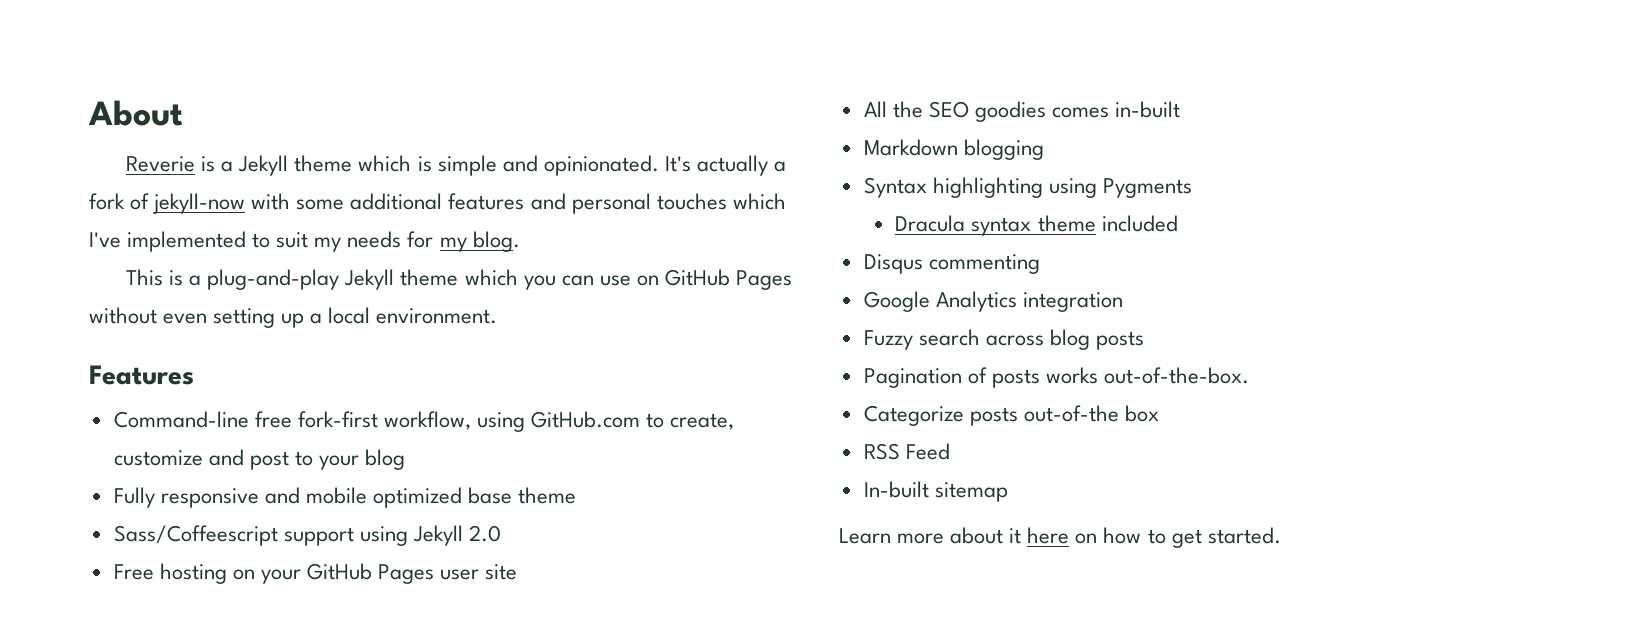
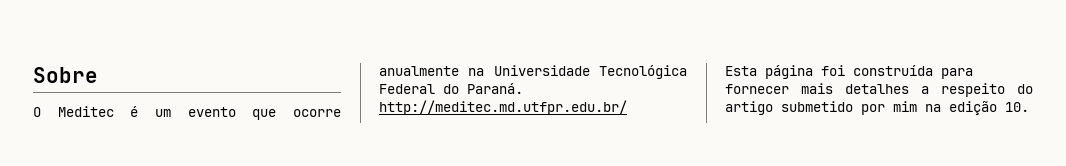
- About
- Reverie is a Jekyll theme which is simple and opinionated. It's actually a fork of jekyll-now with some additional features and personal touches which I've implemented to suit my needs for my blog.
- This is a plug-and-play Jekyll theme which you can use on GitHub Pages without even setting up a local environment.
- Features
- Command-line free fork-first workflow, using GitHub.com to create, customize and post to your blog
- Fully responsive and mobile optimized base theme
- Sass/Coffeescript support using Jekyll 2.0
- Free hosting on your GitHub Pages user site
- All the SEO goodies comes in-built
- Markdown blogging
- Syntax highlighting using Pygments
- Dracula syntax theme included
- Disqus commenting
- Google Analytics integration
- Fuzzy search across blog posts
- Pagination of posts works out-of-the-box.
- Categorize posts out-of-the box
- RSS Feed
- In-built sitemap
- Learn more about it here on how to get started.
+ Sobre
+ O Meditec é um evento que ocorre anualmente na Universidade Tecnológica Federal do Paraná. http://meditec.md.utfpr.edu.br/
+ Esta página foi construída para fornecer mais detalhes a respeito do artigo submetido por mim na edição 10.

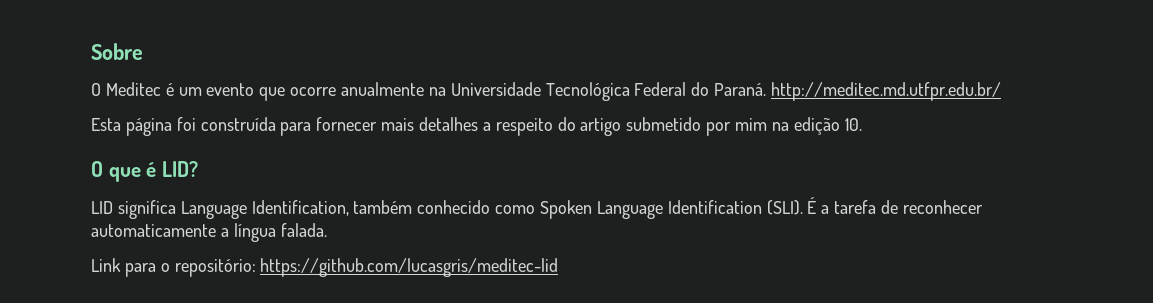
+ O que é LID?
+ LID significa Language Identification, também conhecido como Spoken Language Identification (SLI). É a tarefa de reconhecer automaticamente a língua falada.
+ Link para o repositório: https://github.com/lucasgris/meditec-lid

